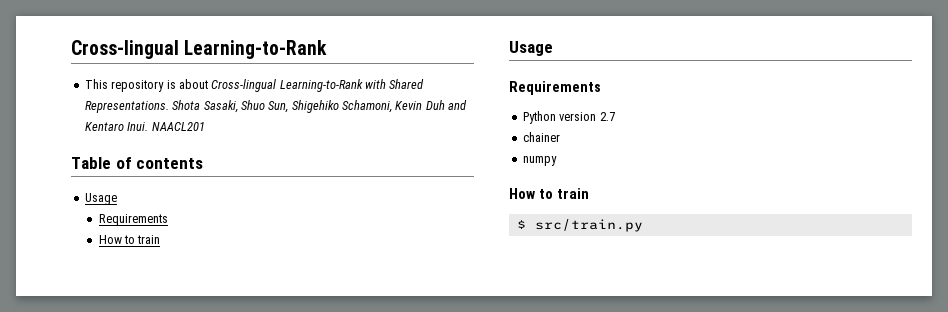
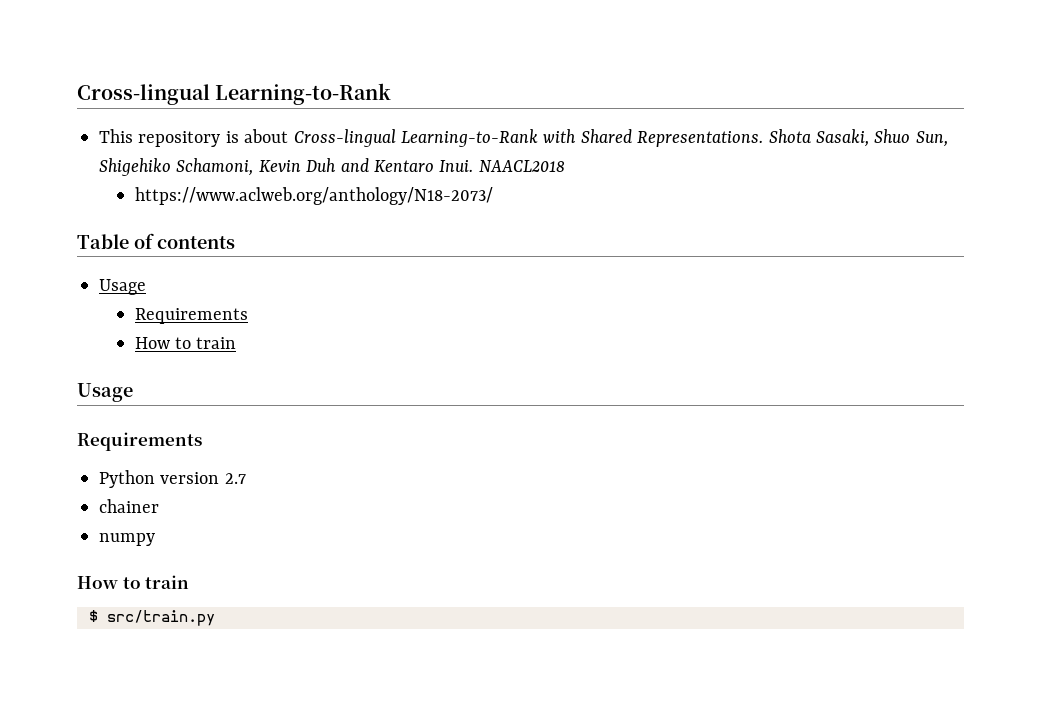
- NAACL201
+ NAACL2018
+ https://www.aclweb.org/anthology/N18-2073/

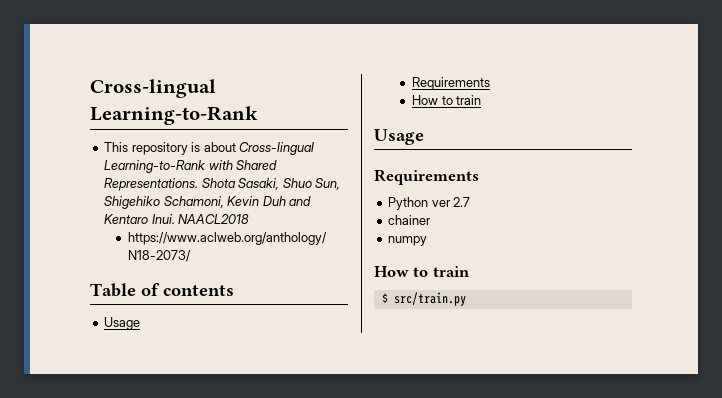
- Python version 2.7
+ Python ver 2.7

